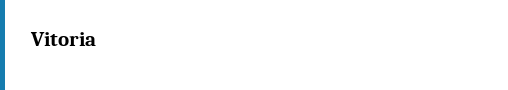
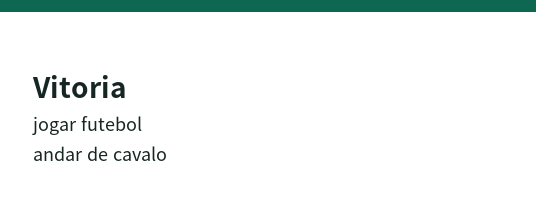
+ jogar futebol
+ andar de cavalo

